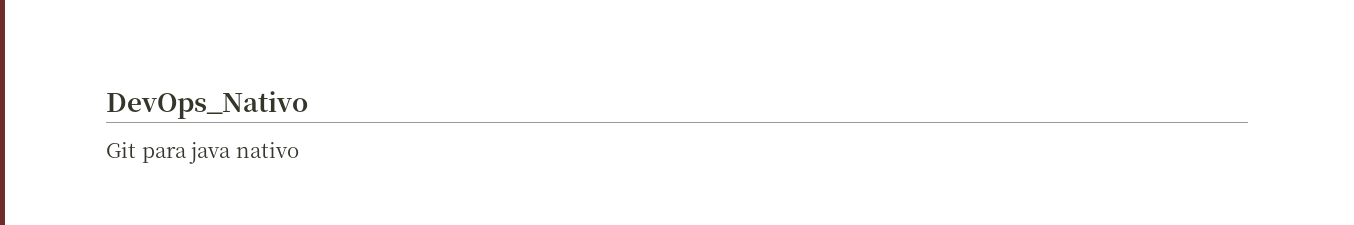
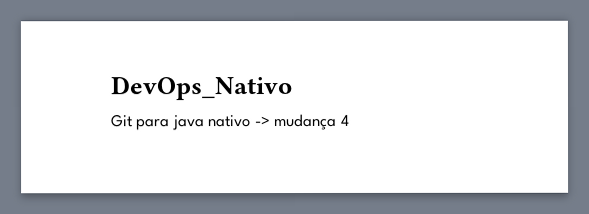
- Git para java nativo
+ Git para java nativo -> mudança 4

